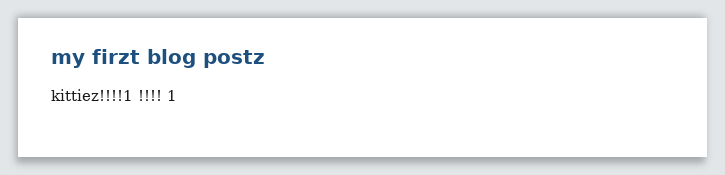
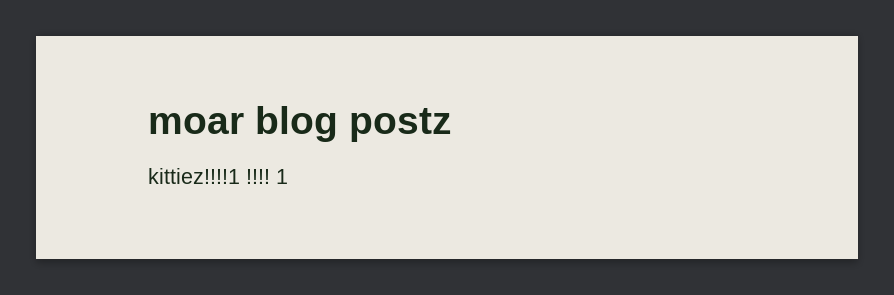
- my firzt blog postz
+ moar blog postz

